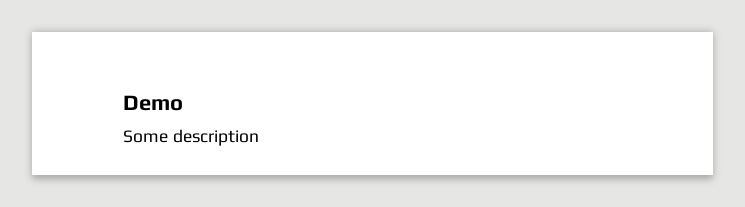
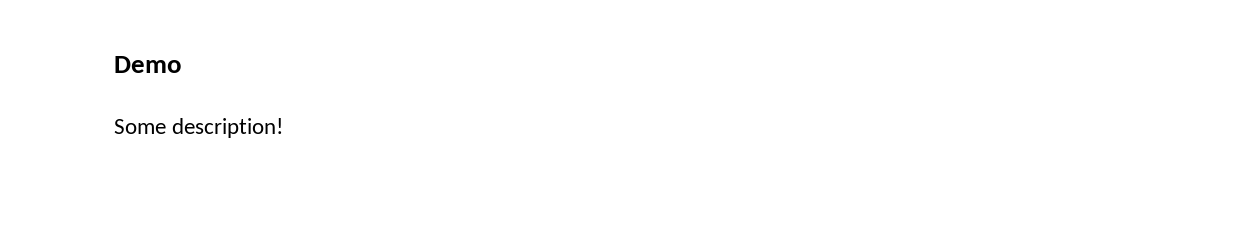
- Some description
+ Some description!

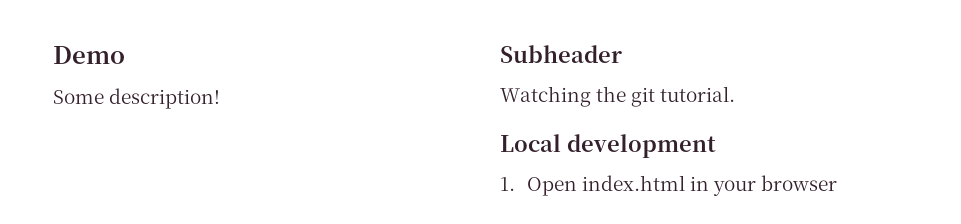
+ Subheader
+ Watching the git tutorial.
+ Local development
+ 1. Open index.html in your browser

